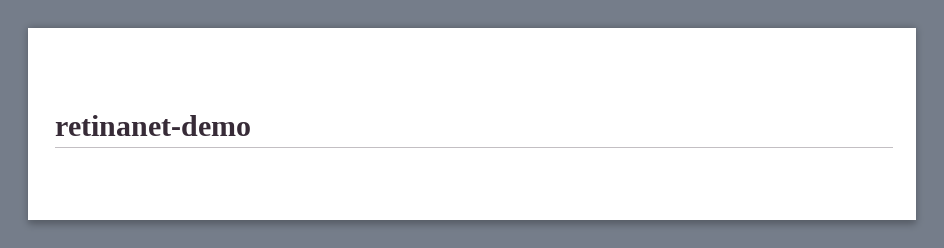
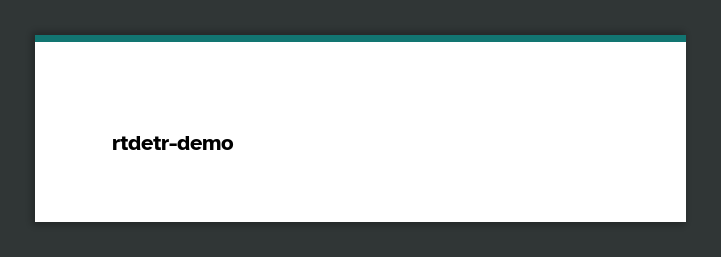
- retinanet-demo
+ rtdetr-demo

